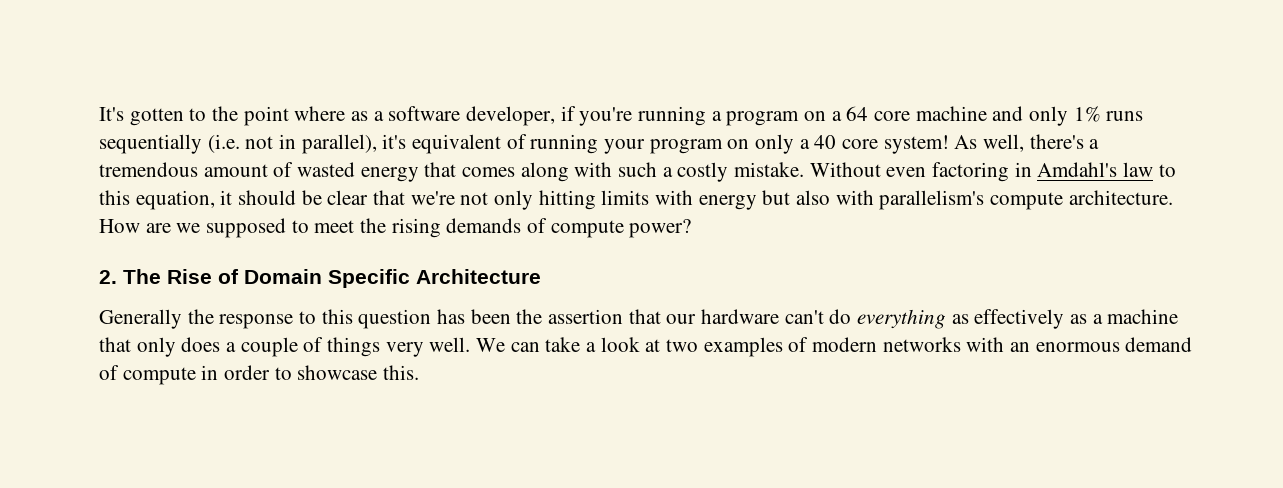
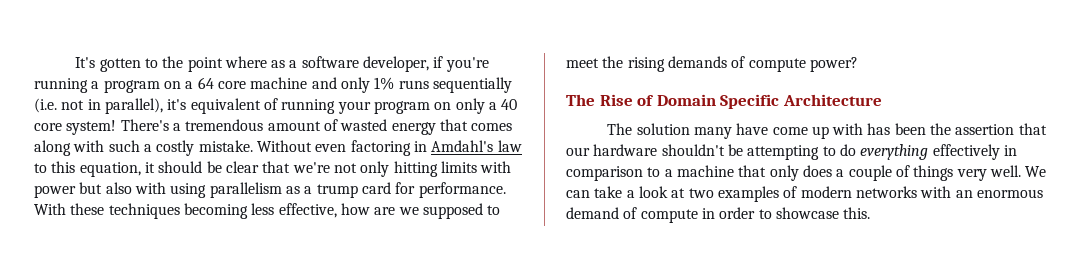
- As well, there's a tremendous amount of wasted energy that comes along with such a costly mistake.
+ There's a tremendous amount of wasted energy that comes along with such a costly mistake.
- Without even factoring in Amdahl's law to this equation, it should be clear that we're not only hitting limits with energy but also with parallelism's compute architecture. How are we supposed to meet the rising demands of compute power?
+ Without even factoring in Amdahl's law to this equation, it should be clear that we're not only hitting limits with power but also with using parallelism as a trump card for performance. With these techniques becoming less effective, how are we supposed to meet the rising demands of compute power?
- 2. The Rise of Domain Specific Architecture
+ The Rise of Domain Specific Architecture
- Generally the response to this question has been the assertion that our hardware can't do everything as effectively as a machine that only does a couple of things very well.
+ The solution many have come up with has been the assertion that our hardware shouldn't be attempting to do everything effectively in comparison to a machine that only does a couple of things very well.

